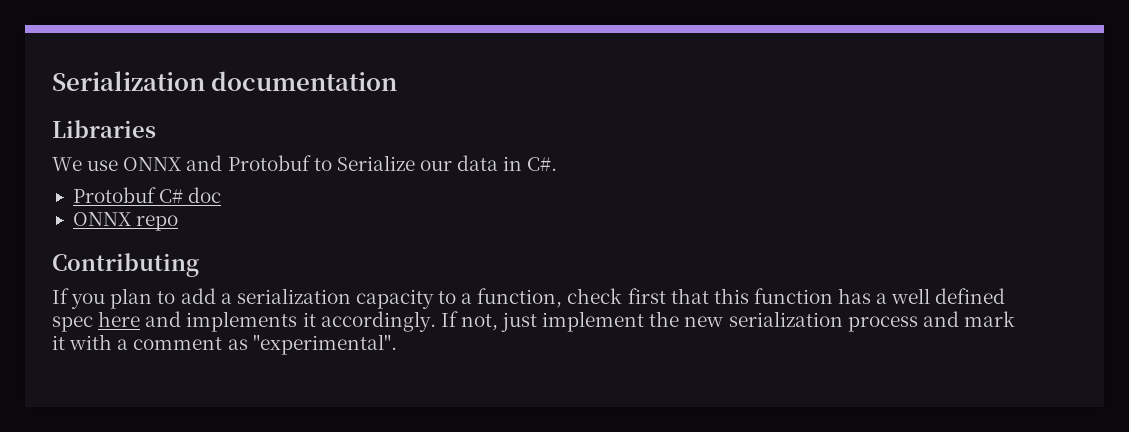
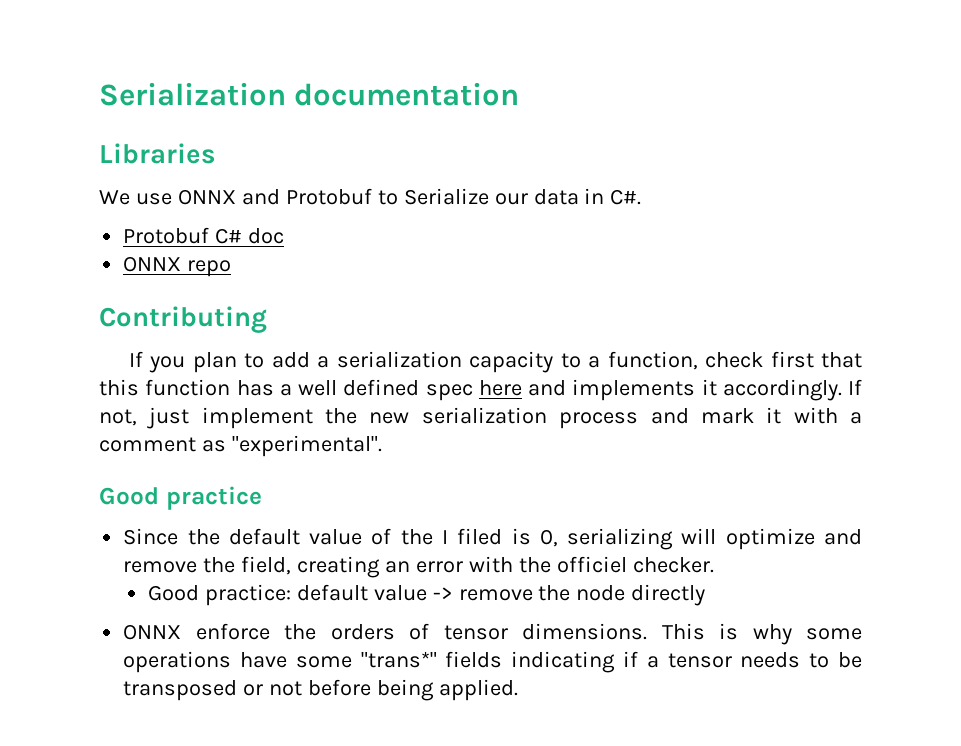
+ Good practice
+ Since the default value of the I filed is 0, serializing will optimize and remove the field, creating an error with the officiel checker.
+ Good practice: default value -> remove the node directly
+ ONNX enforce the orders of tensor dimensions. This is why some operations have some "trans*" fields indicating if a tensor needs to be transposed or not before being applied.

